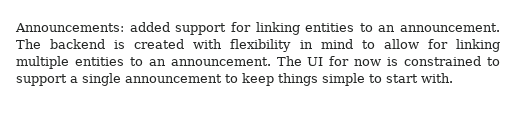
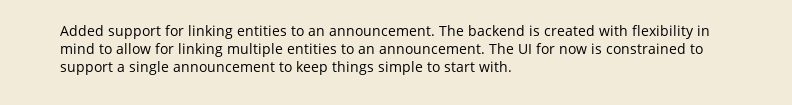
- Announcements: added support for linking entities to an announcement.
+ Added support for linking entities to an announcement.

